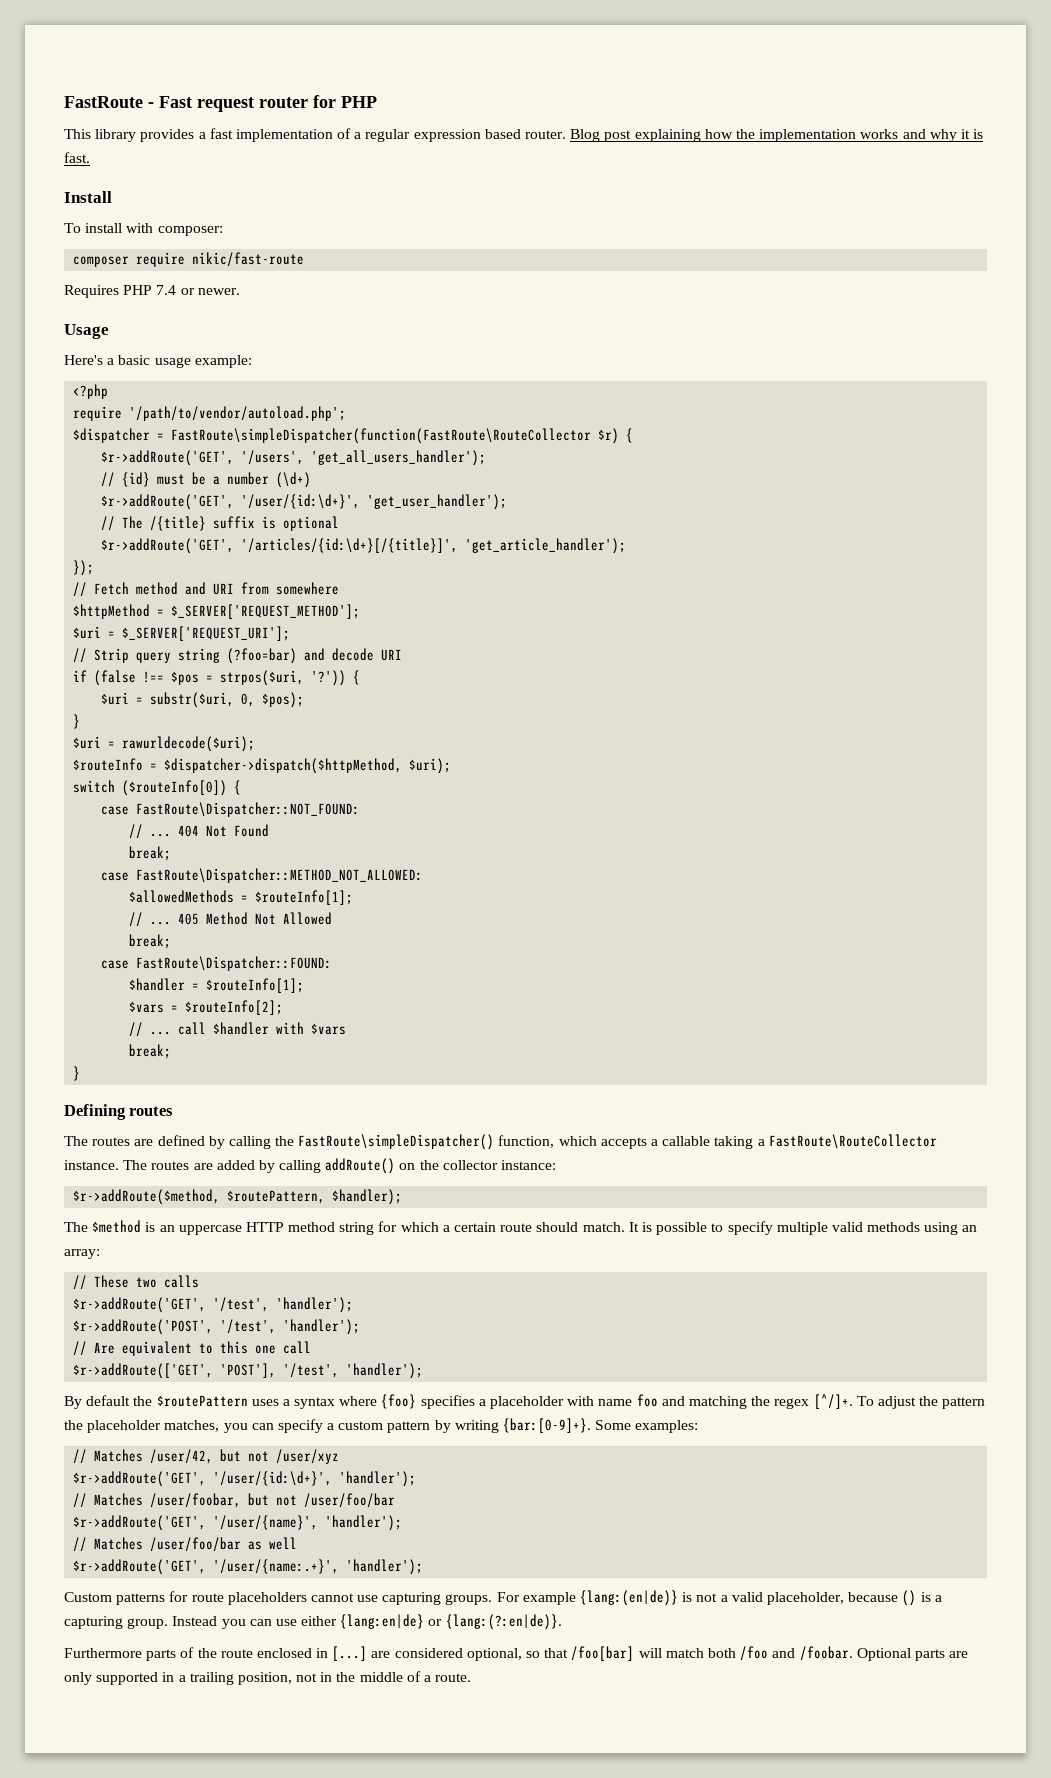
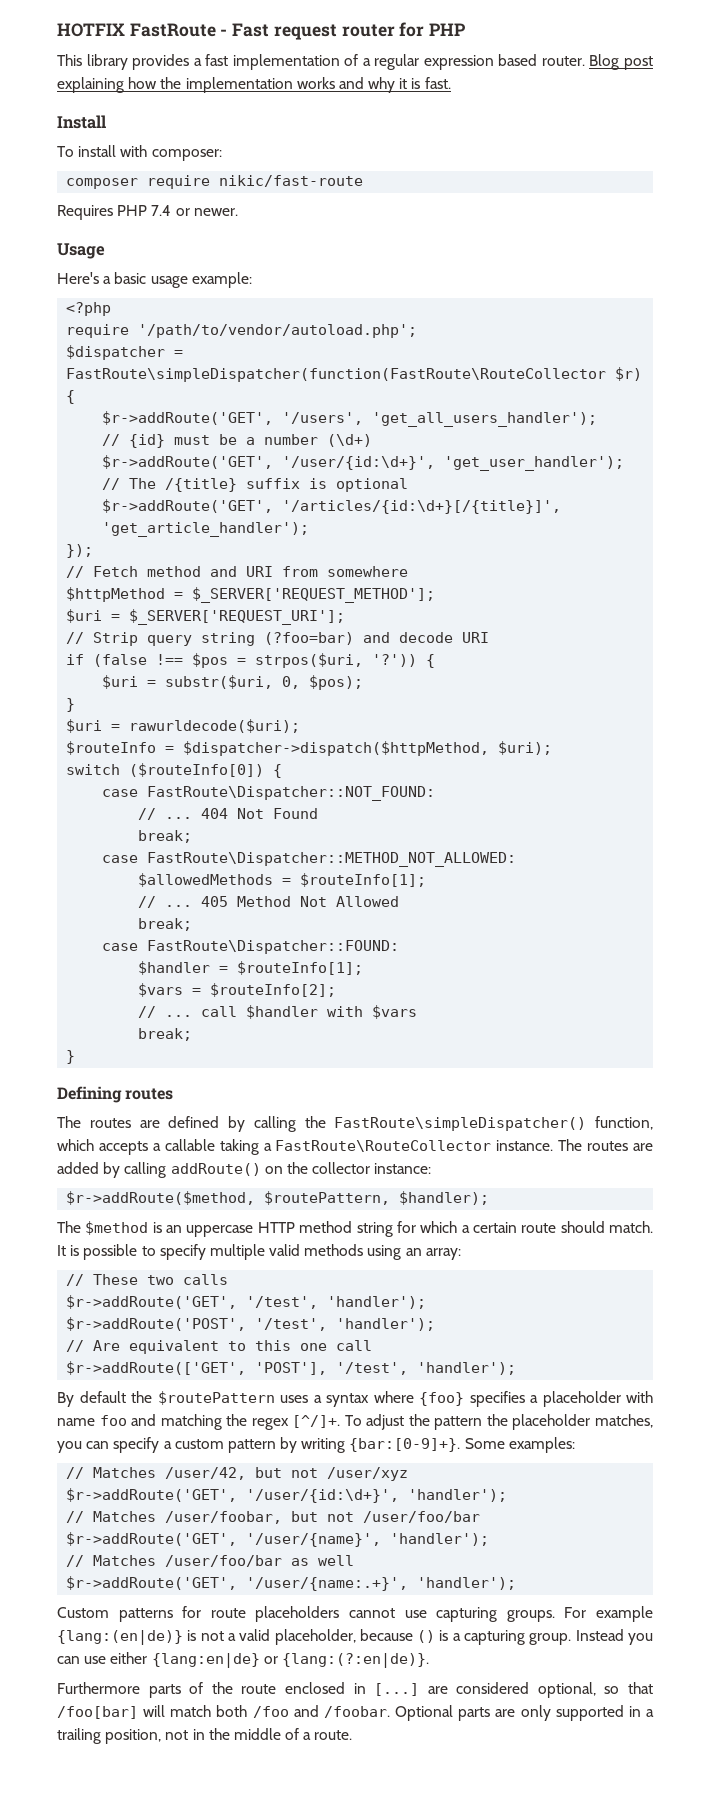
- FastRoute - Fast request router for PHP
+ HOTFIX FastRoute - Fast request router for PHP

